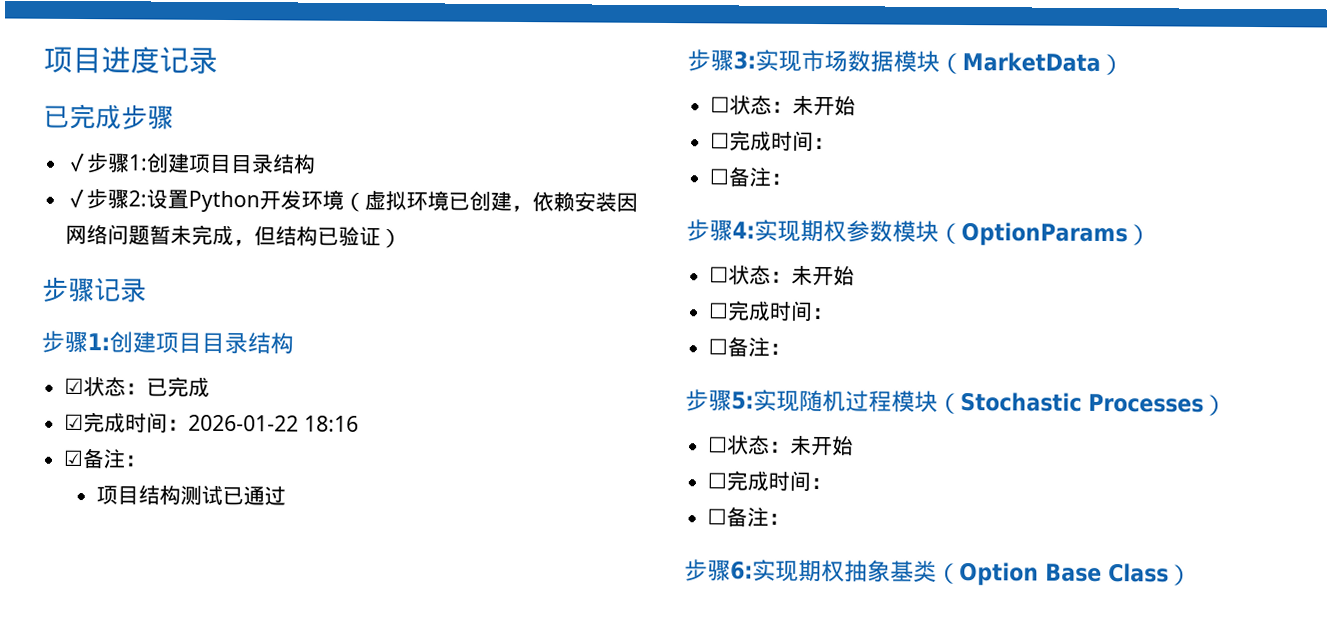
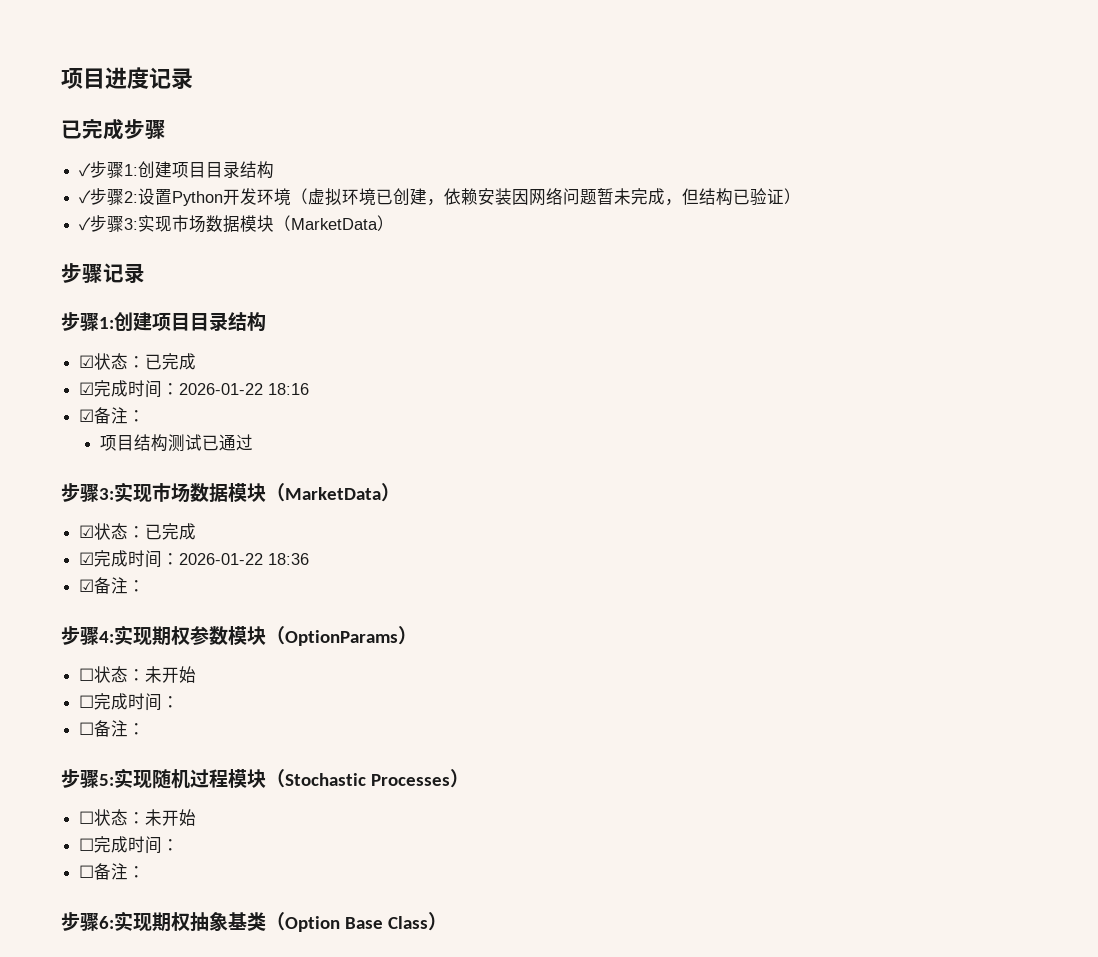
+ ✓步骤3:实现市场数据模块（MarketData）
  项目结构测试已通过
  步骤3:实现市场数据模块（MarketData）
- ☐状态：未开始
- ☐完成时间：
- ☐备注：
+ ☑状态：已完成
+ ☑完成时间：2026-01-22 18:36
+ ☑备注：

